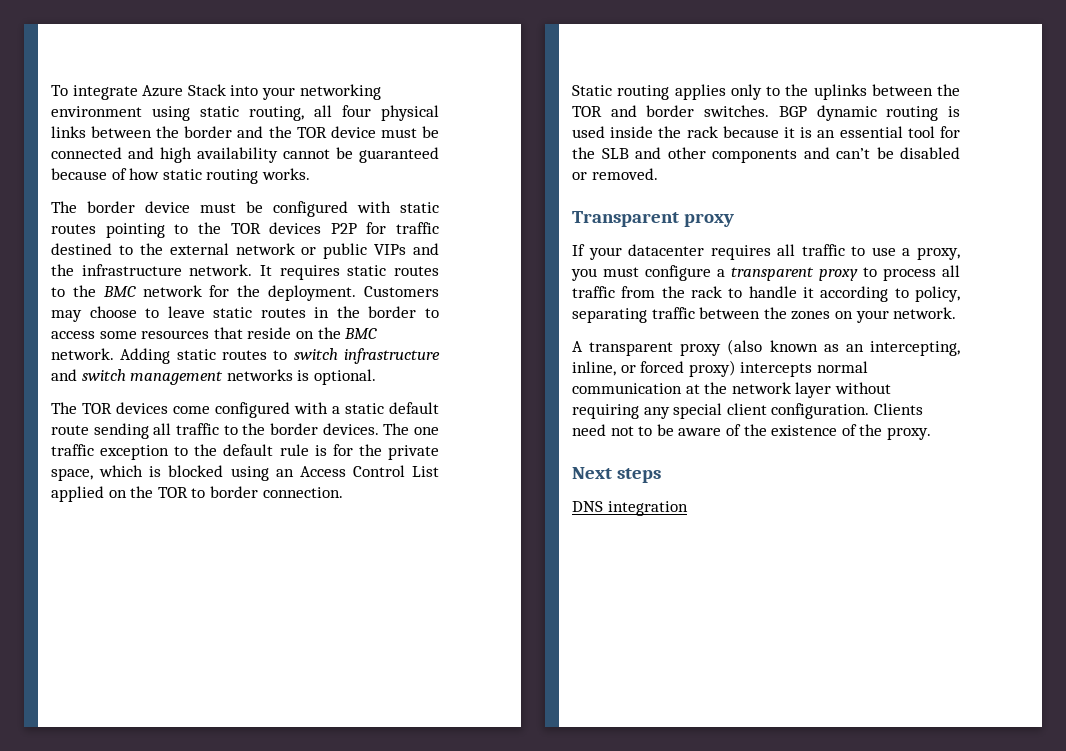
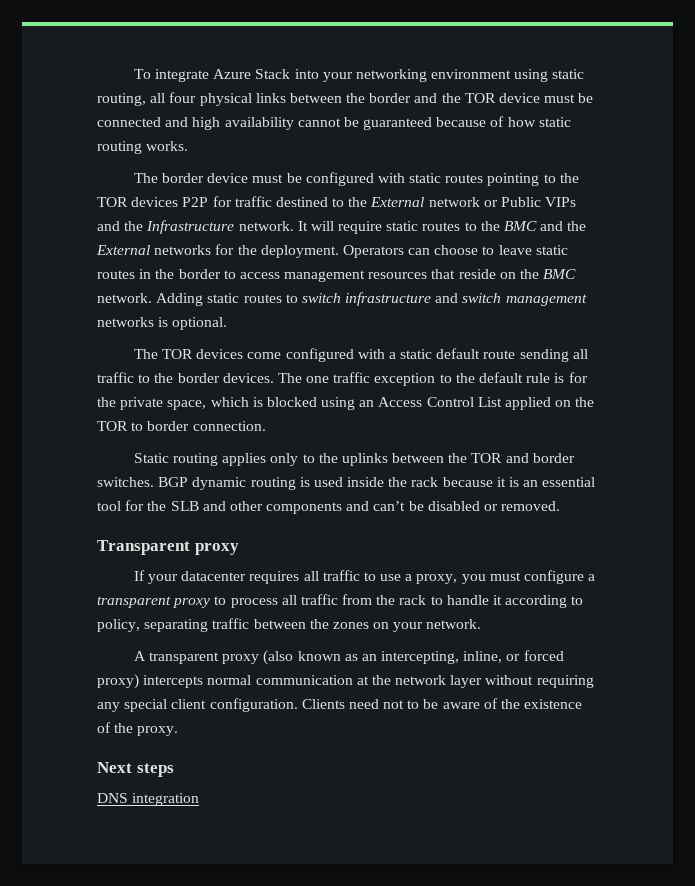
- The border device must be configured with static routes pointing to the TOR devices P2P for traffic destined to the external network or public VIPs and the infrastructure network.
+ The border device must be configured with static routes pointing to the TOR devices P2P for traffic destined to the External network or Public VIPs and the Infrastructure network.
- It requires static routes to the BMC network for the deployment.
+ It will require static routes to the BMC and the External networks for the deployment.
- Customers may choose to leave static routes in the border to access some resources that reside on the BMC network.
+ Operators can choose to leave static routes in the border to access management resources that reside on the BMC network.

